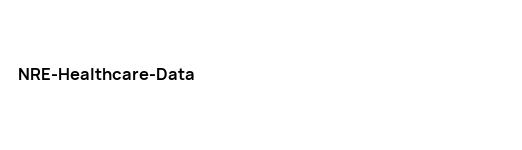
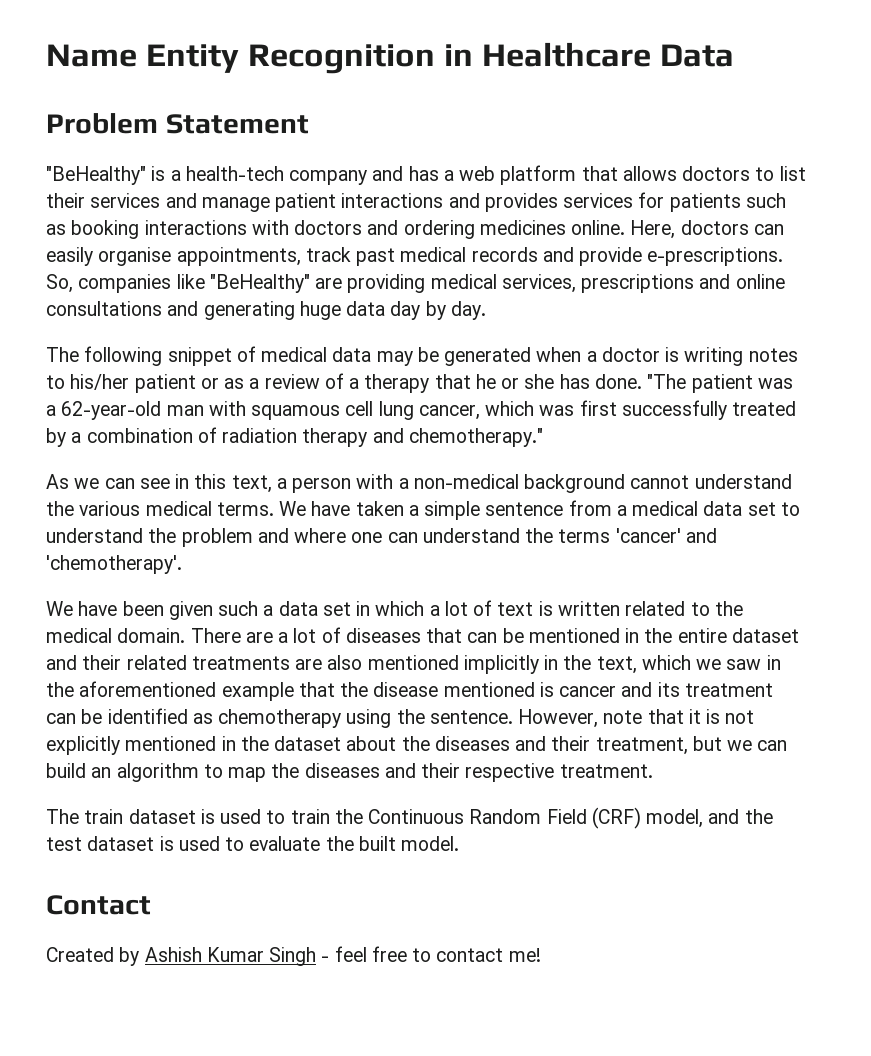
- NRE-Healthcare-Data
+ Name Entity Recognition in Healthcare Data
+ Problem Statement
+ "BeHealthy" is a health-tech company and has a web platform that allows doctors to list their services and manage patient interactions and provides services for patients such as booking interactions with doctors and ordering medicines online. Here, doctors can easily organise appointments, track past medical records and provide e-prescriptions. So, companies like "BeHealthy" are providing medical services, prescriptions and online consultations and generating huge data day by day.
+ The following snippet of medical data may be generated when a doctor is writing notes to his/her patient or as a review of a therapy that he or she has done. "The patient was a 62-year-old man with squamous cell lung cancer, which was first successfully treated by a combination of radiation therapy and chemotherapy."
+ As we can see in this text, a person with a non-medical background cannot understand the various medical terms. We have taken a simple sentence from a medical data set to understand the problem and where one can understand the terms 'cancer' and 'chemotherapy'.
+ We have been given such a data set in which a lot of text is written related to the medical domain. There are a lot of diseases that can be mentioned in the entire dataset and their related treatments are also mentioned implicitly in the text, which we saw in the aforementioned example that the disease mentioned is cancer and its treatment can be identified as chemotherapy using the sentence. However, note that it is not explicitly mentioned in the dataset about the diseases and their treatment, but we can build an algorithm to map the diseases and their respective treatment.
+ The train dataset is used to train the Continuous Random Field (CRF) model, and the test dataset is used to evaluate the built model.
+ Contact
+ Created by Ashish Kumar Singh - feel free to contact me!

